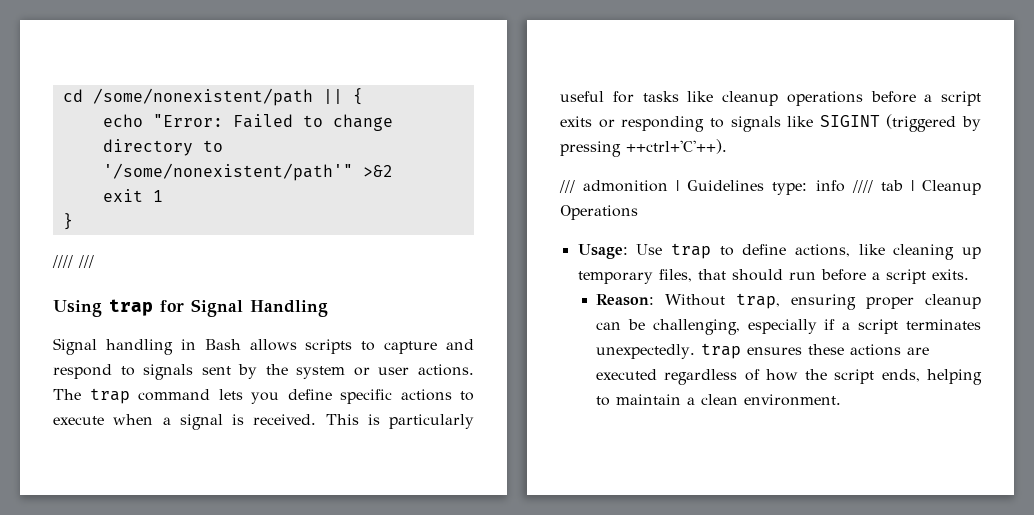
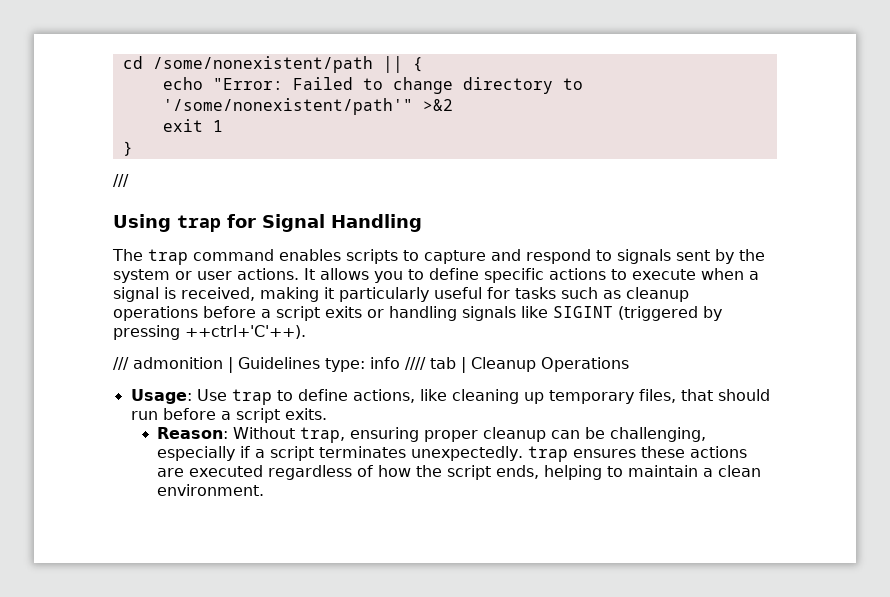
  }
- //// ///
+ ///
- Signal handling in Bash allows scripts to capture and respond to signals sent by the system or user actions.
+ The trap command enables scripts to capture and respond to signals sent by the system or user actions.
- The trap command lets you define specific actions to execute when a signal is received. This is particularly useful for tasks like cleanup operations before a script exits or responding to signals like SIGINT (triggered by pressing ++ctrl+'C'++).
+ It allows you to define specific actions to execute when a signal is received, making it particularly useful for tasks such as cleanup operations before a script exits or handling signals like SIGINT (triggered by pressing ++ctrl+'C'++).

